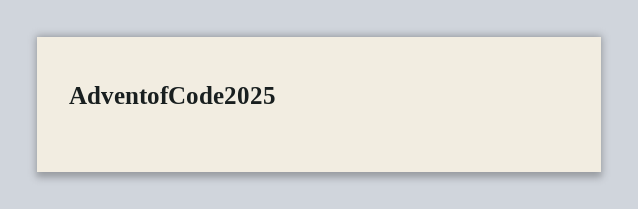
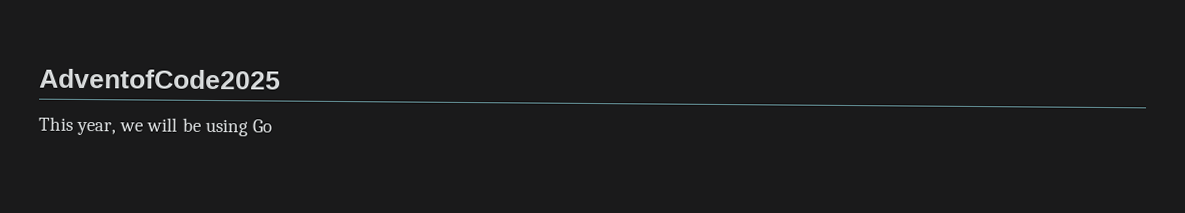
+ This year, we will be using Go

